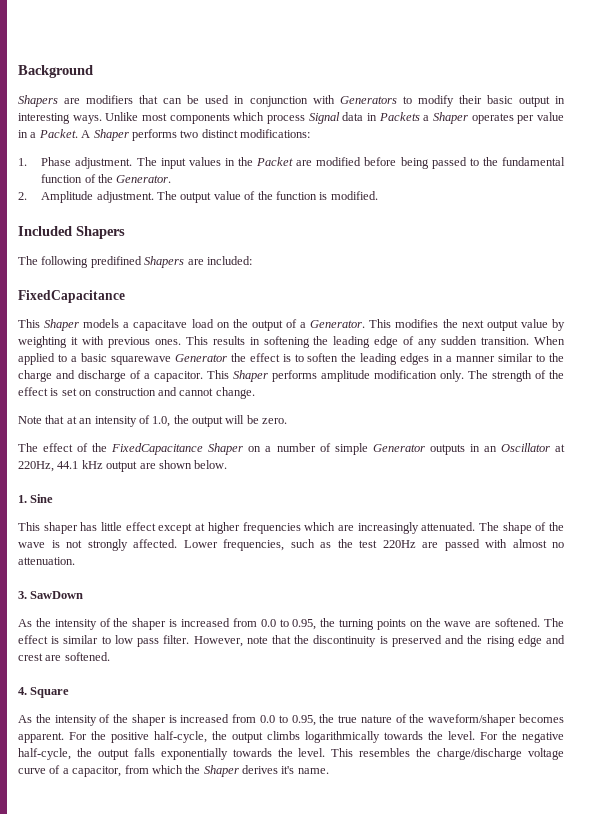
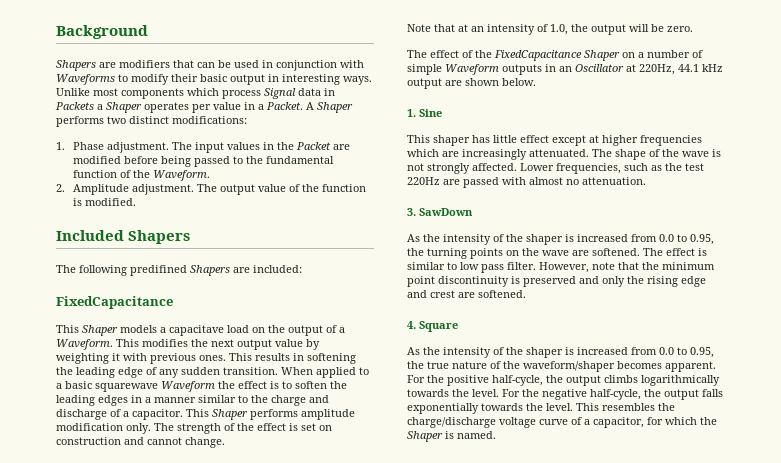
- Shapers are modifiers that can be used in conjunction with Generators to modify their basic output in interesting ways.
+ Shapers are modifiers that can be used in conjunction with Waveforms to modify their basic output in interesting ways.
- The input values in the Packet are modified before being passed to the fundamental function of the Generator.
+ The input values in the Packet are modified before being passed to the fundamental function of the Waveform.
- This Shaper models a capacitave load on the output of a Generator.
+ This Shaper models a capacitave load on the output of a Waveform.
- When applied to a basic squarewave Generator the effect is to soften the leading edges in a manner similar to the charge and discharge of a capacitor.
+ When applied to a basic squarewave Waveform the effect is to soften the leading edges in a manner similar to the charge and discharge of a capacitor.
- The effect of the FixedCapacitance Shaper on a number of simple Generator outputs in an Oscillator at 220Hz, 44.1 kHz output are shown below.
+ The effect of the FixedCapacitance Shaper on a number of simple Waveform outputs in an Oscillator at 220Hz, 44.1 kHz output are shown below.
- However, note that the discontinuity is preserved and the rising edge and crest are softened.
+ However, note that the minimum point discontinuity is preserved and only the rising edge and crest are softened.
- This resembles the charge/discharge voltage curve of a capacitor, from which the Shaper derives it's name.
+ This resembles the charge/discharge voltage curve of a capacitor, for which the Shaper is named.

